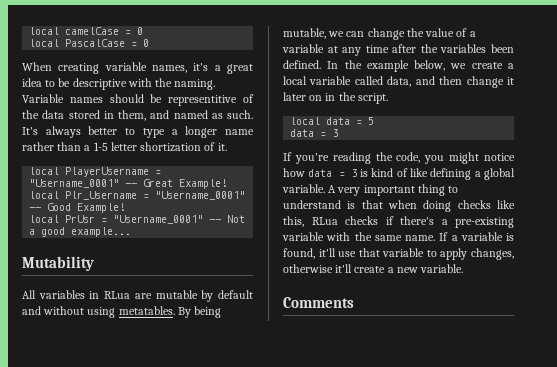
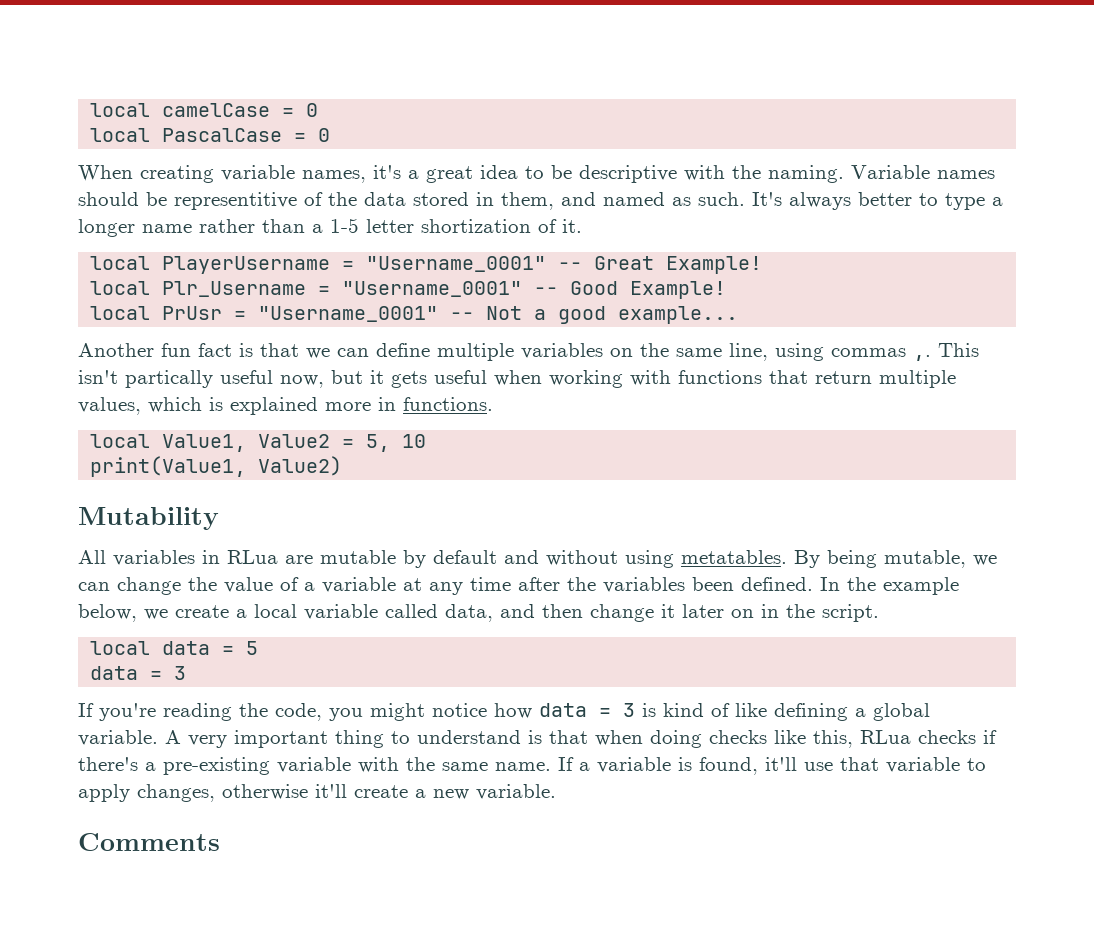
+ Another fun fact is that we can define multiple variables on the same line, using commas ,. This isn't partically useful now, but it gets useful when working with functions that return multiple values, which is explained more in functions.
+ local Value1, Value2 = 5, 10
+ print(Value1, Value2)

